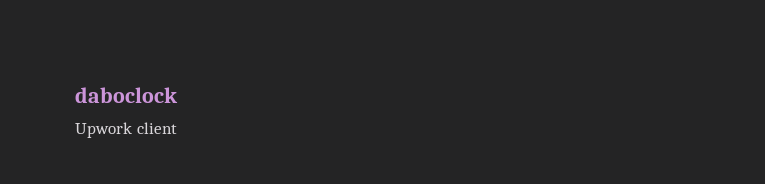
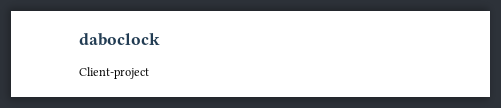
- Upwork client
+ Client-project

